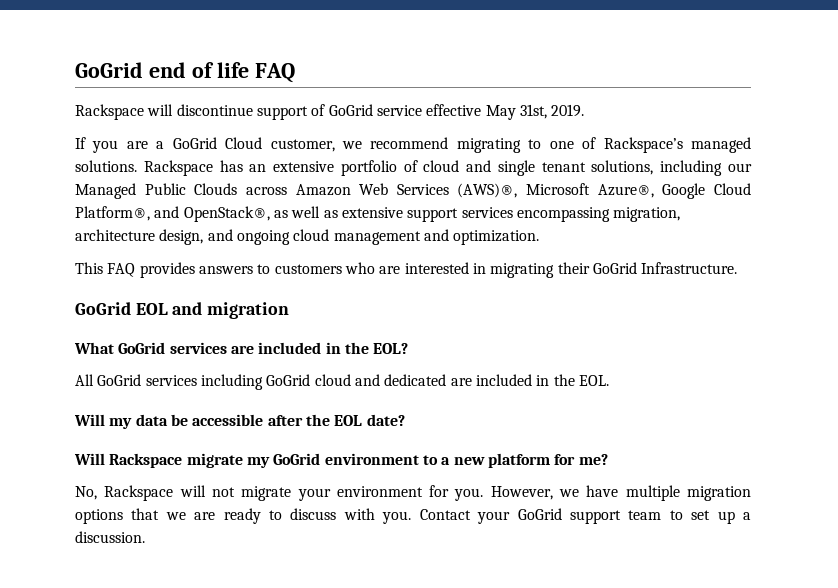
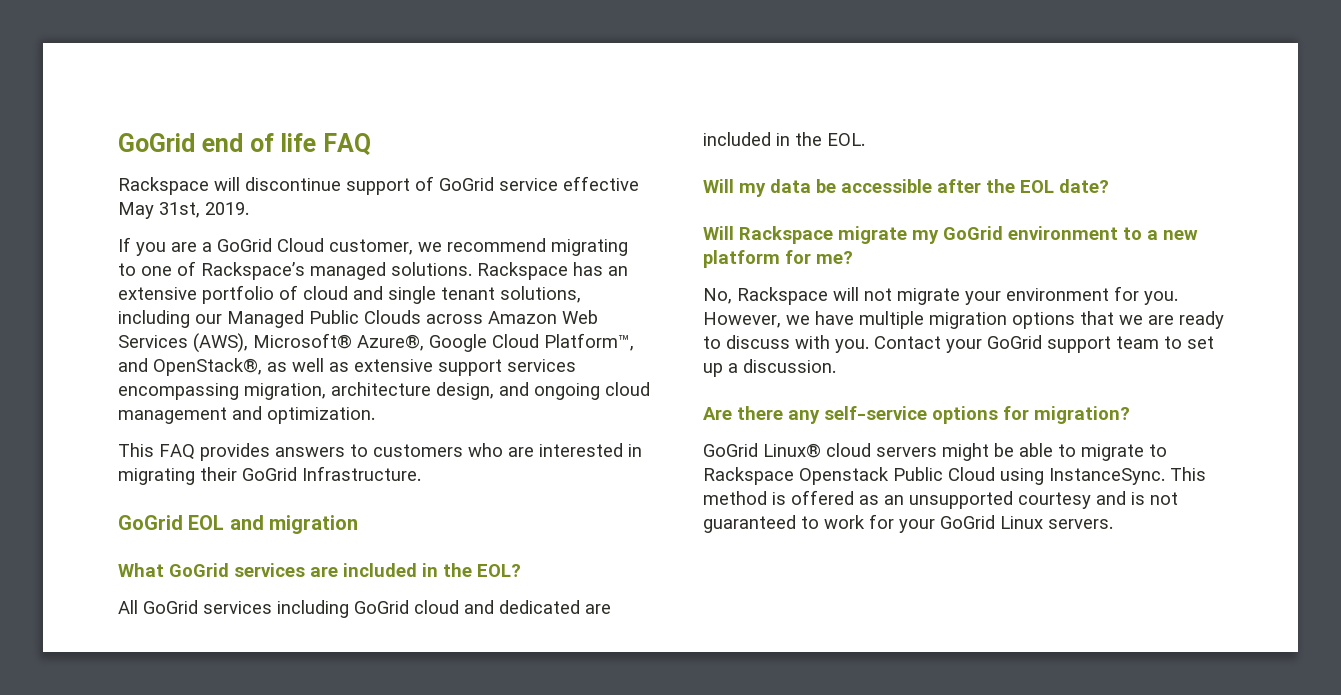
- Rackspace has an extensive portfolio of cloud and single tenant solutions, including our Managed Public Clouds across Amazon Web Services (AWS)®, Microsoft Azure®, Google Cloud Platform®, and OpenStack®, as well as extensive support services encompassing migration, architecture design, and ongoing cloud management and optimization.
+ Rackspace has an extensive portfolio of cloud and single tenant solutions, including our Managed Public Clouds across Amazon Web Services (AWS), Microsoft® Azure®, Google Cloud Platform™, and OpenStack®, as well as extensive support services encompassing migration, architecture design, and ongoing cloud management and optimization.
+ Are there any self-service options for migration?
+ GoGrid Linux® cloud servers might be able to migrate to Rackspace Openstack Public Cloud using InstanceSync. This method is offered as an unsupported courtesy and is not guaranteed to work for your GoGrid Linux servers.

